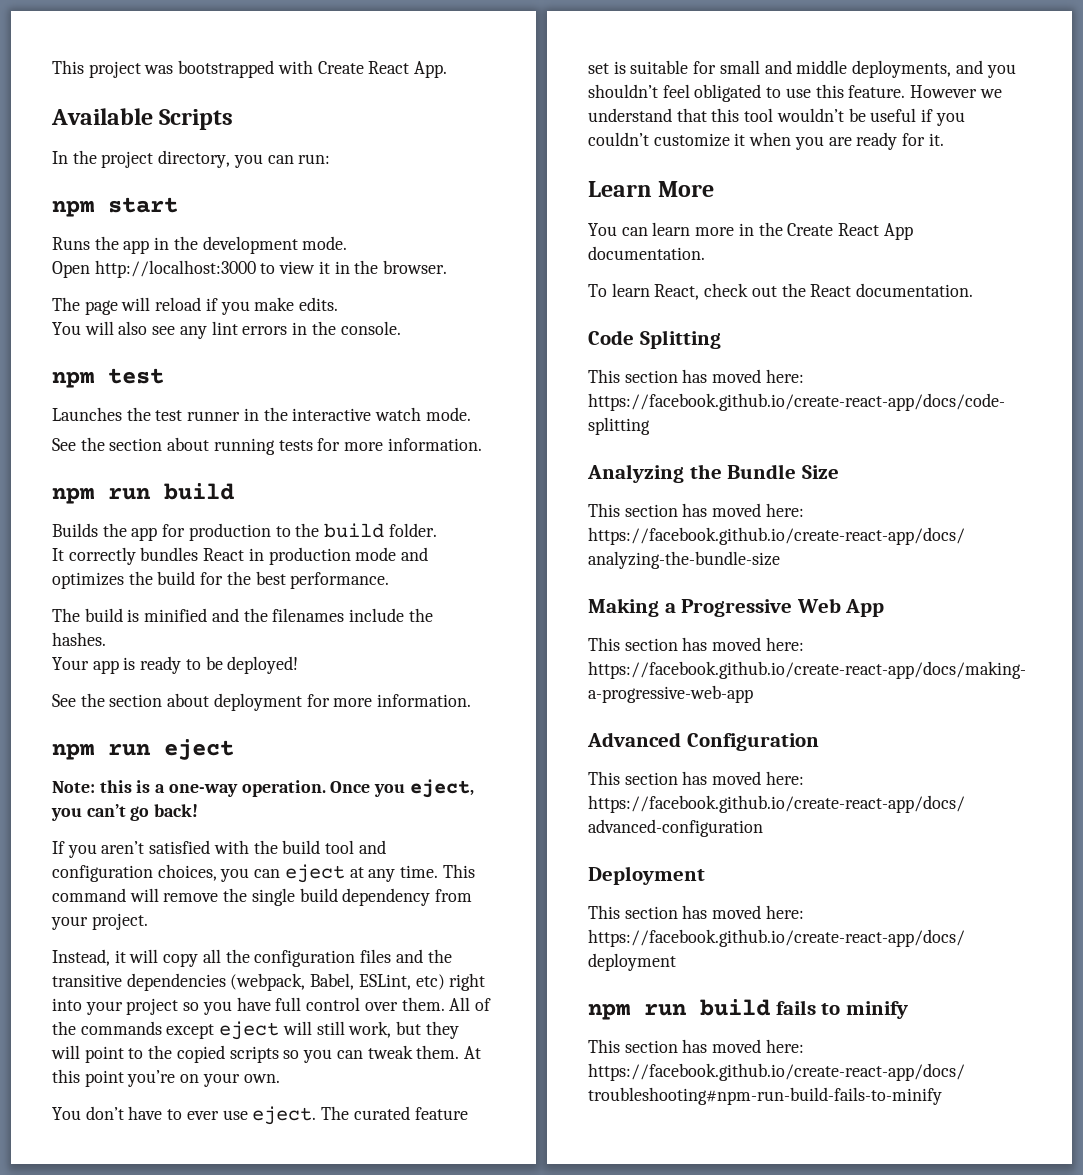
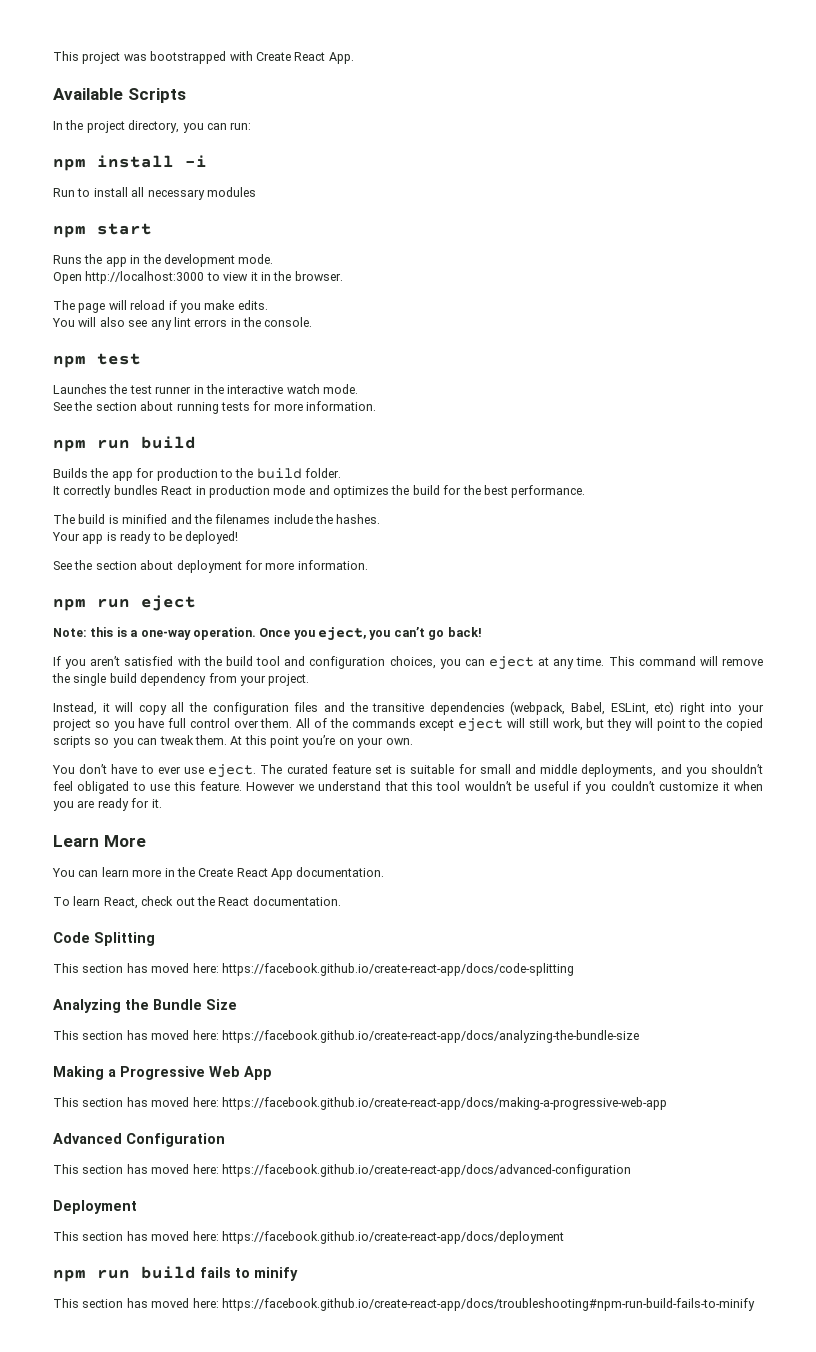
+ npm install -i
+ Run to install all necessary modules

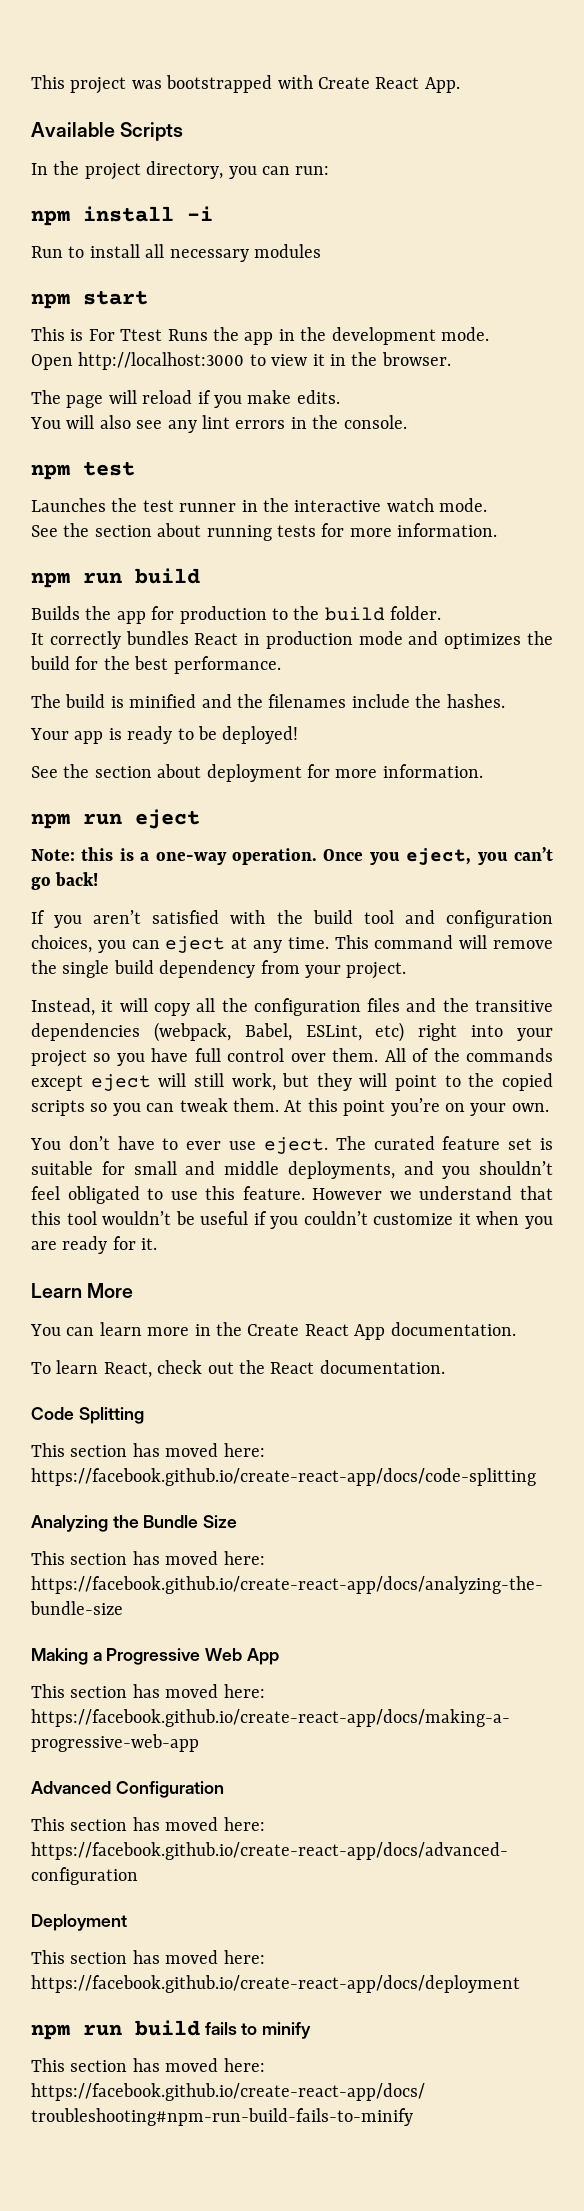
- Runs the app in the development mode.
+ This is For Ttest Runs the app in the development mode.

